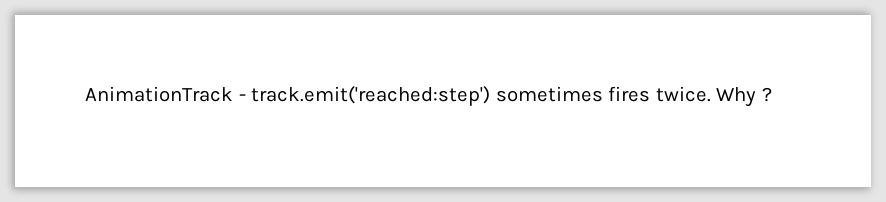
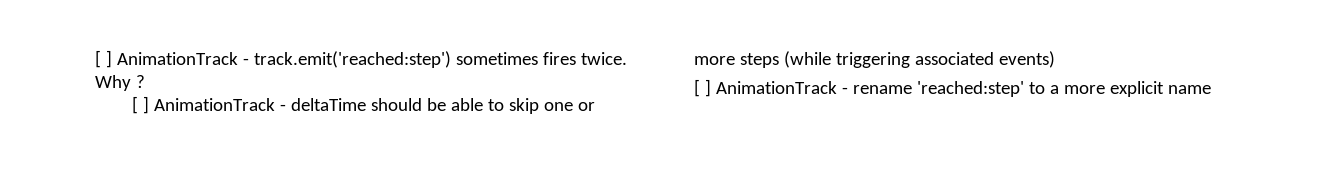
- AnimationTrack - track.emit('reached:step') sometimes fires twice.
+ [ ] AnimationTrack - track.emit('reached:step') sometimes fires twice.
+ [ ] AnimationTrack - deltaTime should be able to skip one or more steps (while triggering associated events)
+ [ ] AnimationTrack - rename 'reached:step' to a more explicit name

